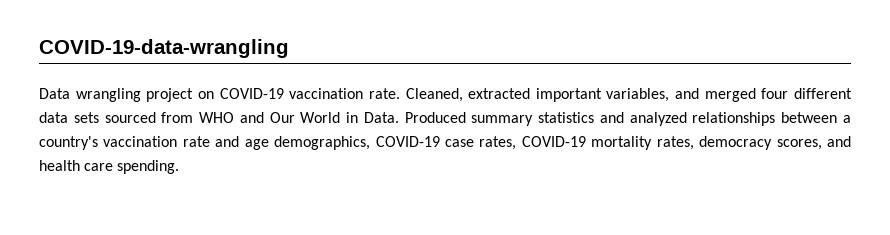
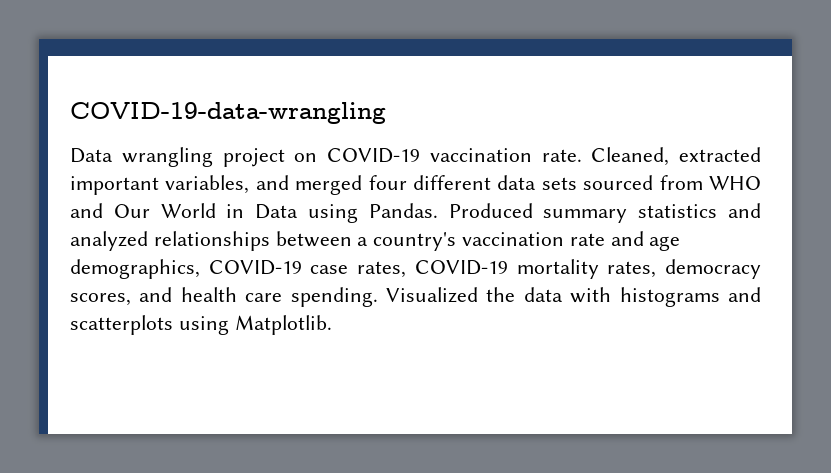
- Cleaned, extracted important variables, and merged four different data sets sourced from WHO and Our World in Data.
+ Cleaned, extracted important variables, and merged four different data sets sourced from WHO and Our World in Data using Pandas.
+ Visualized the data with histograms and scatterplots using Matplotlib.

